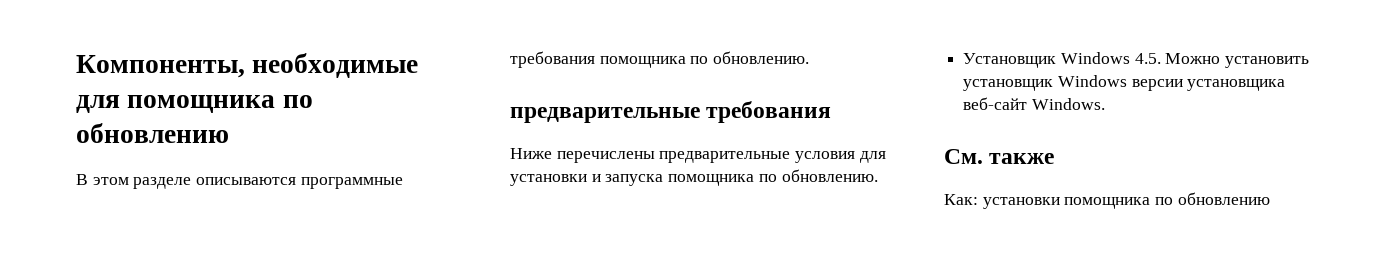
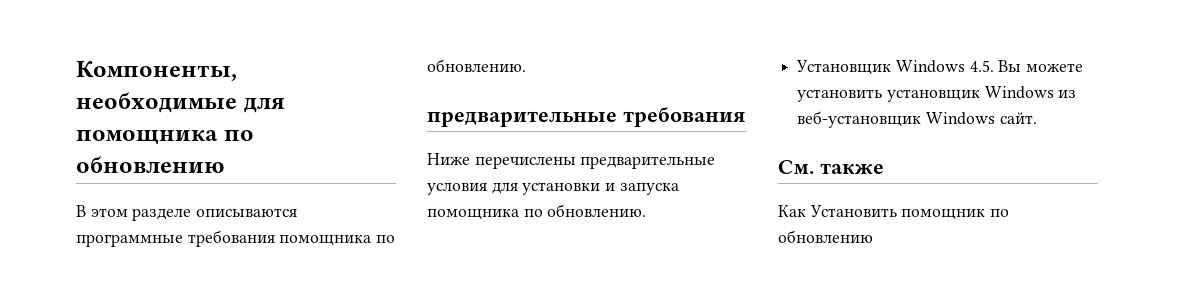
- Установщик Windows 4.5. Можно установить установщик Windows версии установщика веб-сайт Windows.
+ Установщик Windows 4.5. Вы можете установить установщик Windows из веб-установщик Windows сайт.
- Как: установки помощника по обновлению
+ Как Установить помощник по обновлению

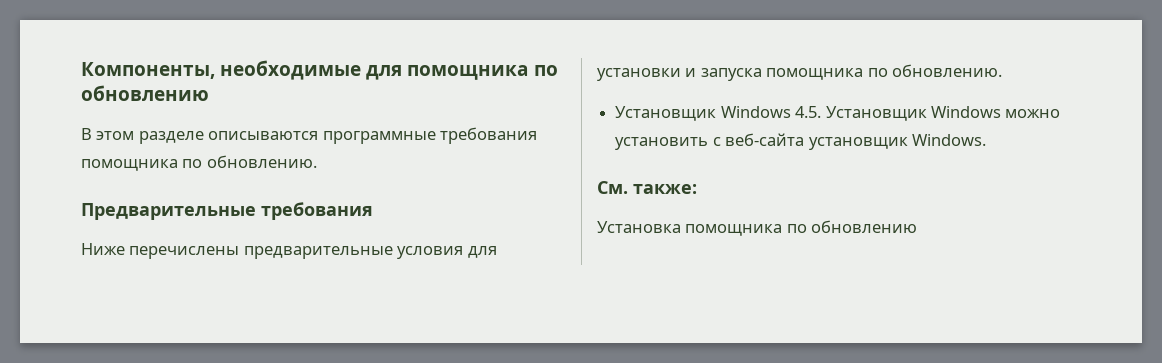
- предварительные требования
+ Предварительные требования
- Установщик Windows 4.5. Вы можете установить установщик Windows из веб-установщик Windows сайт.
- См. также
- Как Установить помощник по обновлению
+ Установщик Windows 4.5. Установщик Windows можно установить с веб-сайта установщик Windows.
+ См. также:
+ Установка помощника по обновлению

